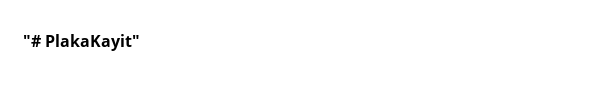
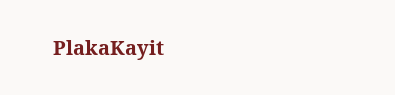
- "# PlakaKayit"
+ PlakaKayit

